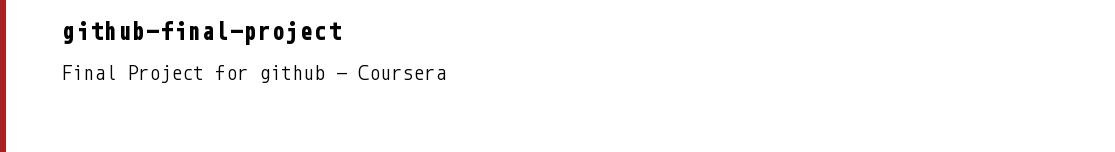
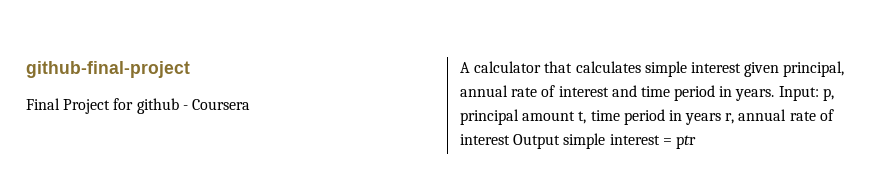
+ A calculator that calculates simple interest given principal, annual rate of interest and time period in years. Input: p, principal amount t, time period in years r, annual rate of interest Output simple interest = ptr

